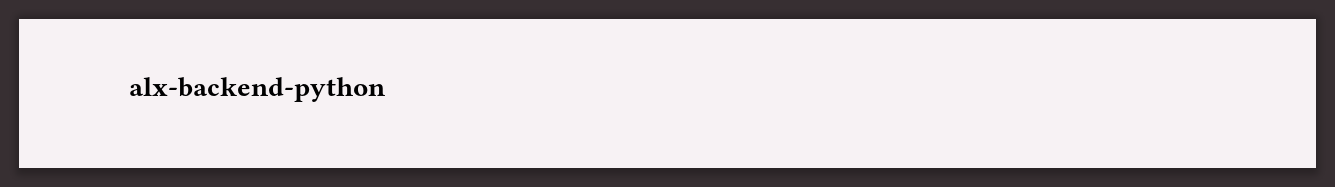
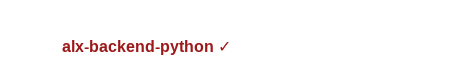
- alx-backend-python
+ alx-backend-python ✓

